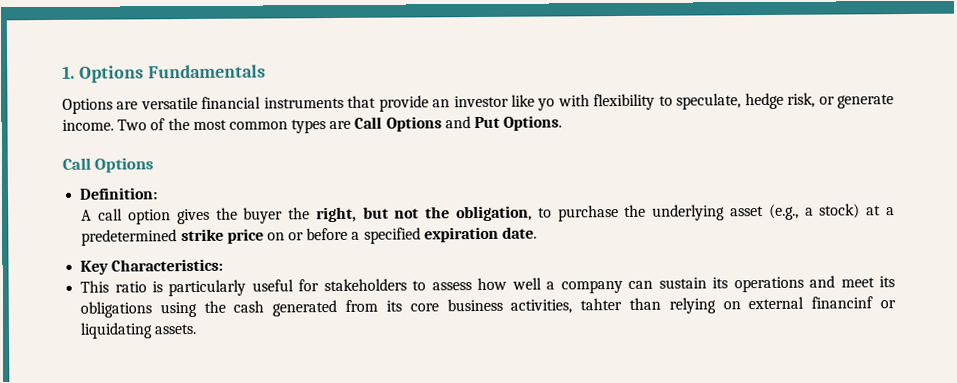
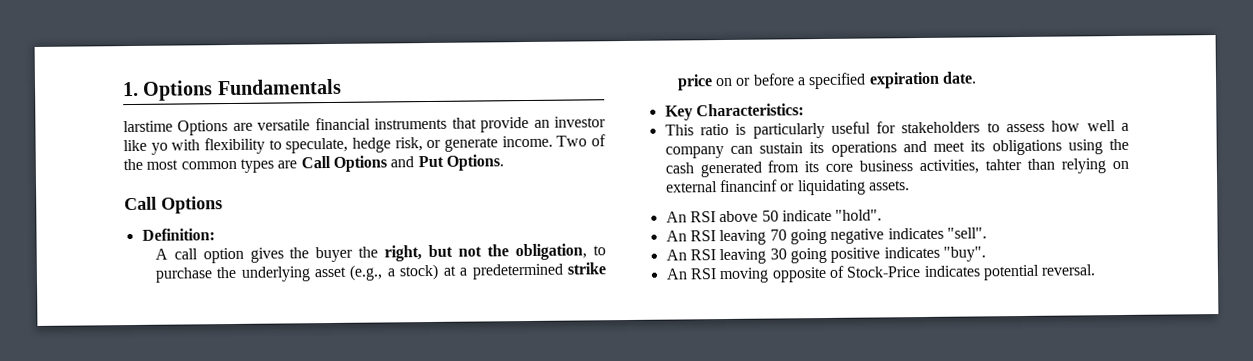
- Options are versatile financial instruments that provide an investor like yo with flexibility to speculate, hedge risk, or generate income.
+ larstime Options are versatile financial instruments that provide an investor like yo with flexibility to speculate, hedge risk, or generate income.
+ An RSI above 50 indicate "hold".
+ An RSI leaving 70 going negative indicates "sell".
+ An RSI leaving 30 going positive indicates "buy".
+ An RSI moving opposite of Stock-Price indicates potential reversal.

